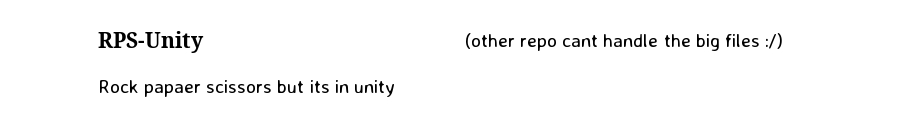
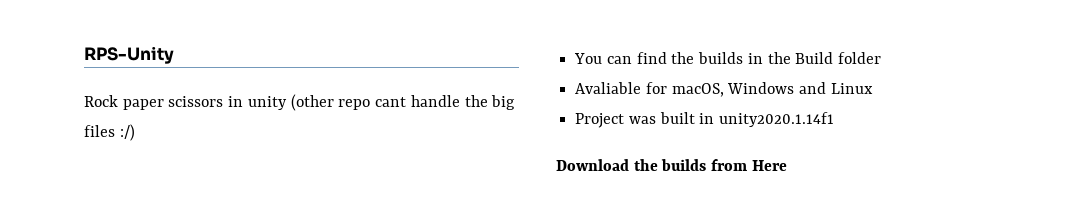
- Rock papaer scissors but its in unity (other repo cant handle the big files :/)
+ Rock paper scissors in unity (other repo cant handle the big files :/)
+ You can find the builds in the Build folder
+ Avaliable for macOS, Windows and Linux
+ Project was built in unity2020.1.14f1
+ Download the builds from Here

